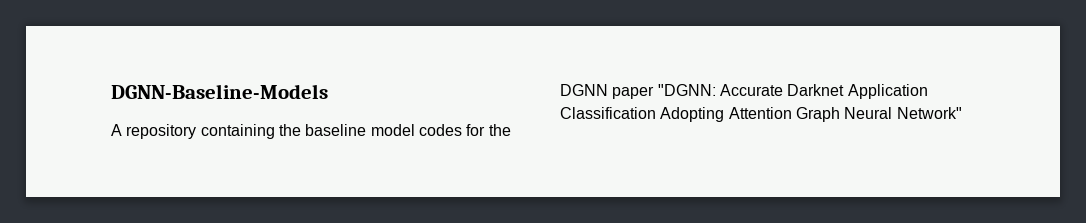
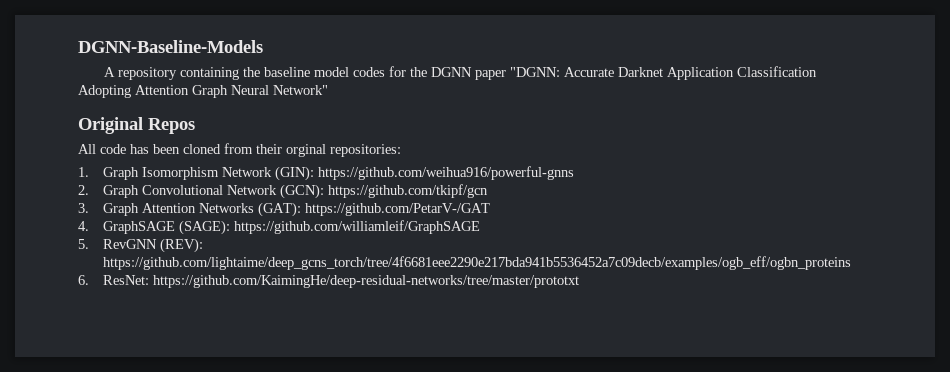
+ Original Repos
+ All code has been cloned from their orginal repositories:
+ 1. Graph Isomorphism Network (GIN): https://github.com/weihua916/powerful-gnns
+ 2. Graph Convolutional Network (GCN): https://github.com/tkipf/gcn
+ 3. Graph Attention Networks (GAT): https://github.com/PetarV-/GAT
+ 4. GraphSAGE (SAGE): https://github.com/williamleif/GraphSAGE
+ 5. RevGNN (REV): https://github.com/lightaime/deep_gcns_torch/tree/4f6681eee2290e217bda941b5536452a7c09decb/examples/ogb_eff/ogbn_proteins
+ 6. ResNet: https://github.com/KaimingHe/deep-residual-networks/tree/master/prototxt

